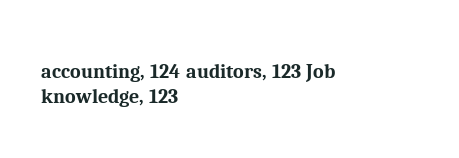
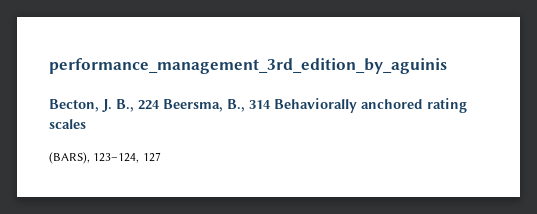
- accounting, 124 auditors, 123 Job knowledge, 123
+ performance_management_3rd_edition_by_aguinis
+ Becton, J. B., 224 Beersma, B., 314 Behaviorally anchored rating scales
+ (BARS), 123–124, 127

